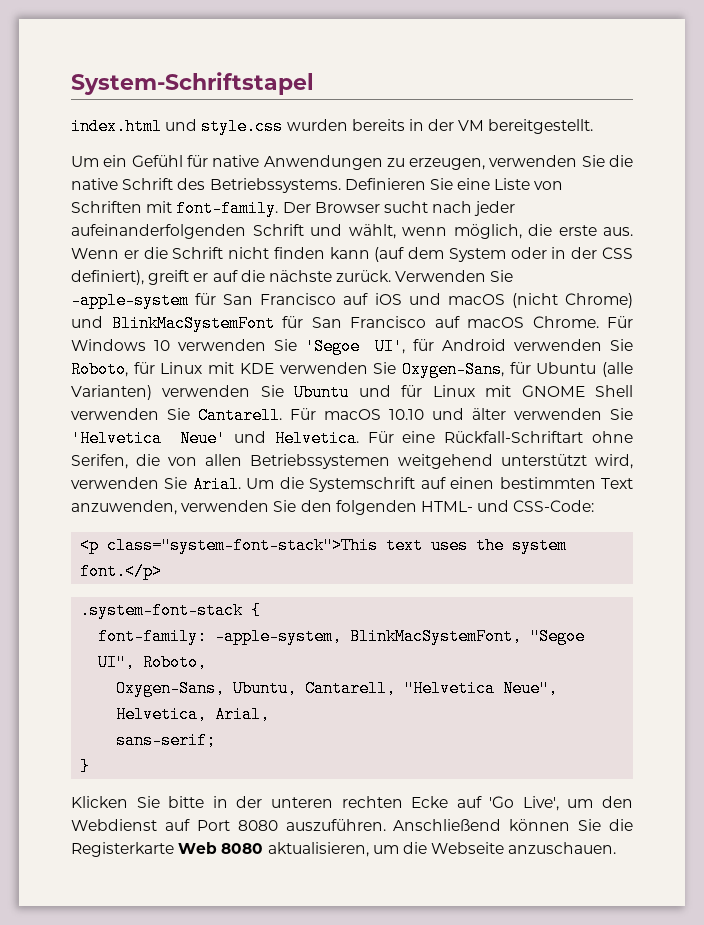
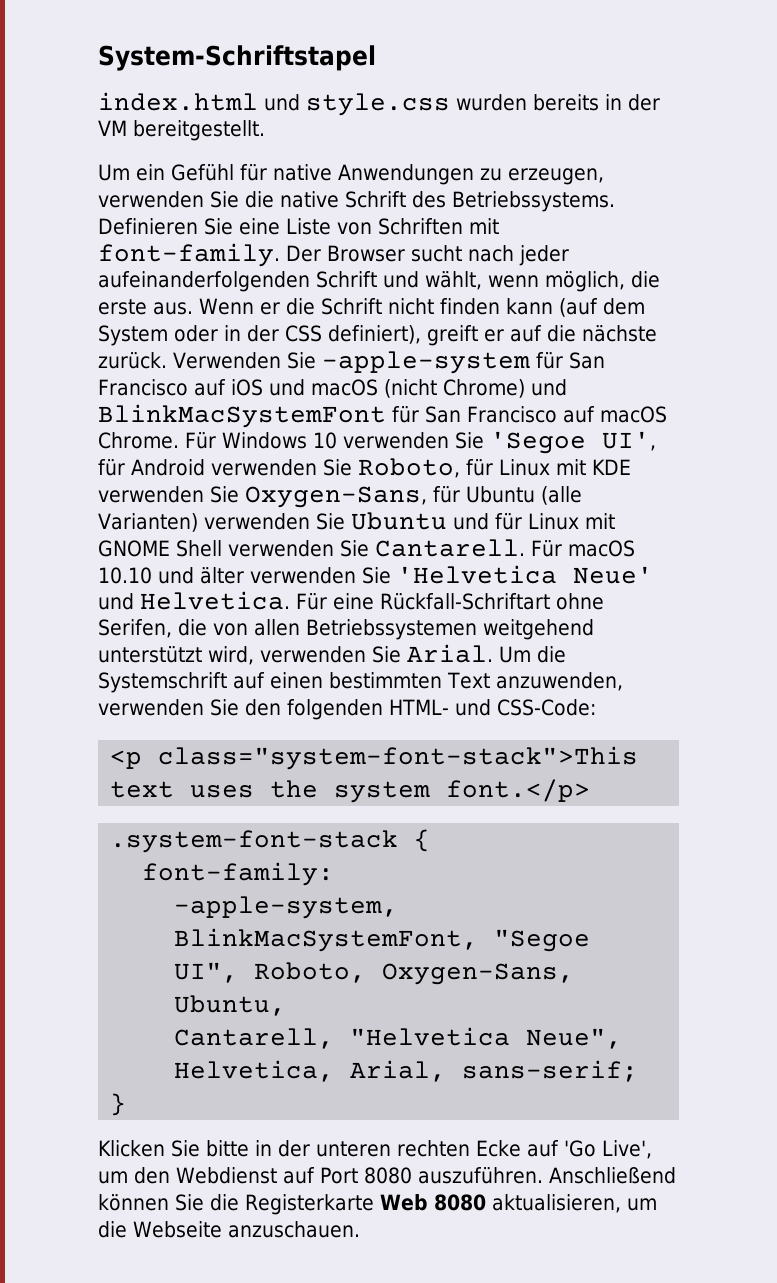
- font-family: -apple-system, BlinkMacSystemFont, "Segoe UI", Roboto,
- Oxygen-Sans, Ubuntu, Cantarell, "Helvetica Neue", Helvetica, Arial,
- sans-serif;
+ font-family:
+ -apple-system, BlinkMacSystemFont, "Segoe UI", Roboto, Oxygen-Sans, Ubuntu,
+ Cantarell, "Helvetica Neue", Helvetica, Arial, sans-serif;

